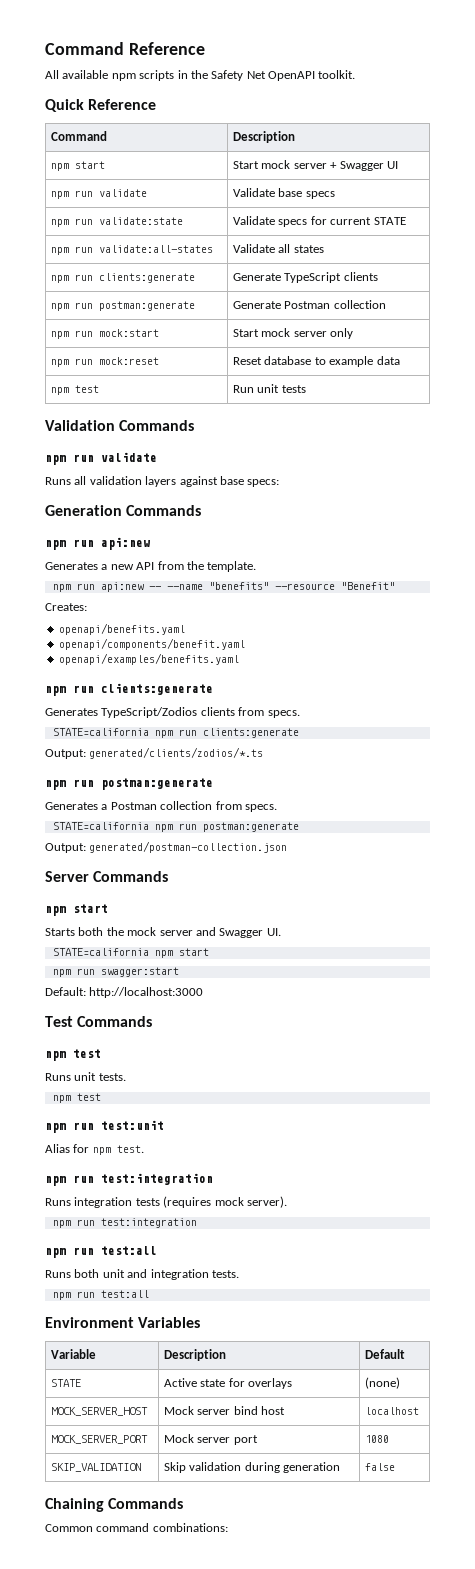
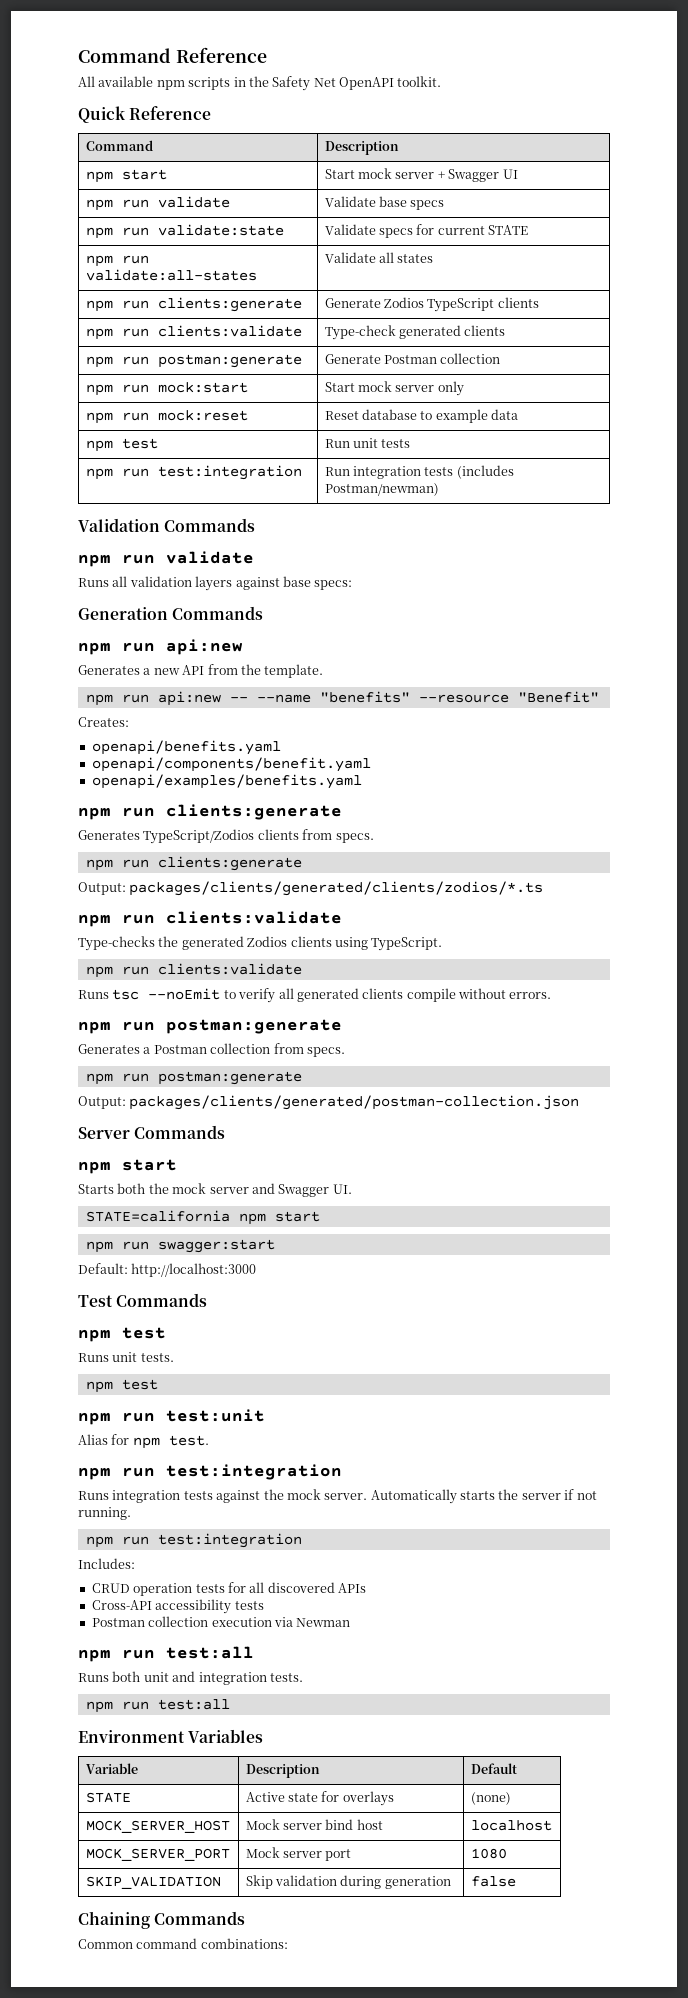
- npm run clients:generate | Generate TypeScript clients
+ npm run clients:generate | Generate Zodios TypeScript clients
+ npm run clients:validate | Type-check generated clients
+ npm run test:integration | Run integration tests (includes Postman/newman)
  Generates TypeScript/Zodios clients from specs.
- STATE=california npm run clients:generate
+ npm run clients:generate
- Output: generated/clients/zodios/*.ts
+ Output: packages/clients/generated/clients/zodios/*.ts
+ npm run clients:validate
+ Type-checks the generated Zodios clients using TypeScript.
+ npm run clients:validate
+ Runs tsc --noEmit to verify all generated clients compile without errors.
  Generates a Postman collection from specs.
- STATE=california npm run postman:generate
+ npm run postman:generate
- Output: generated/postman-collection.json
+ Output: packages/clients/generated/postman-collection.json
- Runs integration tests (requires mock server).
+ Runs integration tests against the mock server. Automatically starts the server if not running.
  npm run test:integration
+ Includes:
+ CRUD operation tests for all discovered APIs
+ Cross-API accessibility tests
+ Postman collection execution via Newman

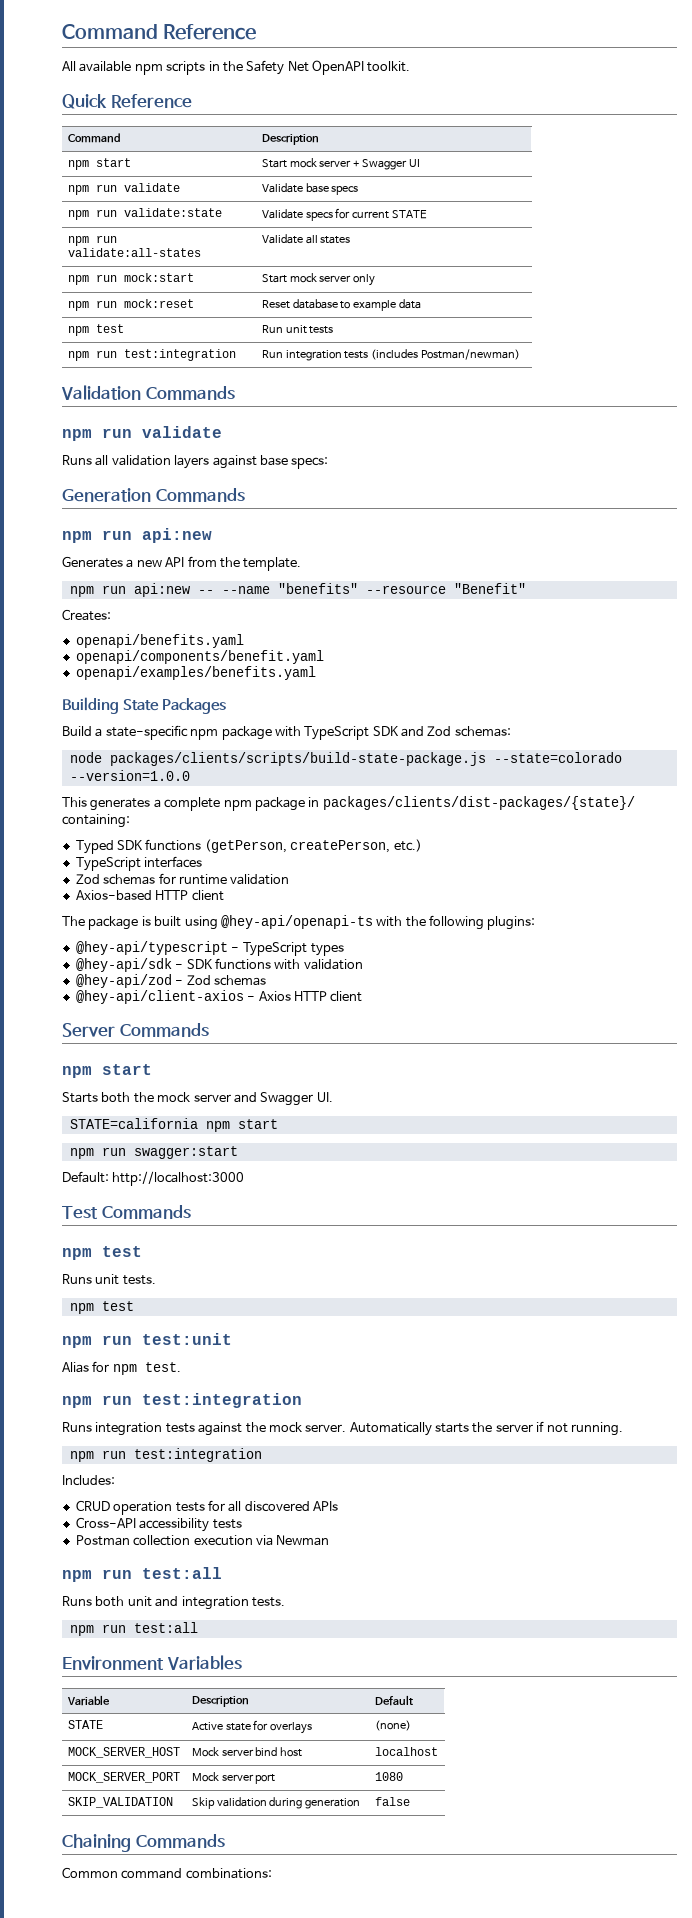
- npm run clients:generate | Generate Zodios TypeScript clients
- npm run clients:validate | Type-check generated clients
- npm run postman:generate | Generate Postman collection
  openapi/examples/benefits.yaml
- npm run clients:generate
- Generates TypeScript/Zodios clients from specs.
- npm run clients:generate
- Output: packages/clients/generated/clients/zodios/*.ts
- npm run clients:validate
- Type-checks the generated Zodios clients using TypeScript.
- npm run clients:validate
- Runs tsc --noEmit to verify all generated clients compile without errors.
- npm run postman:generate
- Generates a Postman collection from specs.
- npm run postman:generate
- Output: packages/clients/generated/postman-collection.json
+ Building State Packages
+ Build a state-specific npm package with TypeScript SDK and Zod schemas:
+ node packages/clients/scripts/build-state-package.js --state=colorado --version=1.0.0
+ This generates a complete npm package in packages/clients/dist-packages/{state}/ containing:
+ Typed SDK functions (getPerson, createPerson, etc.)
+ TypeScript interfaces
+ Zod schemas for runtime validation
+ Axios-based HTTP client
+ The package is built using @hey-api/openapi-ts with the following plugins:
+ @hey-api/typescript - TypeScript types
+ @hey-api/sdk - SDK functions with validation
+ @hey-api/zod - Zod schemas
+ @hey-api/client-axios - Axios HTTP client

